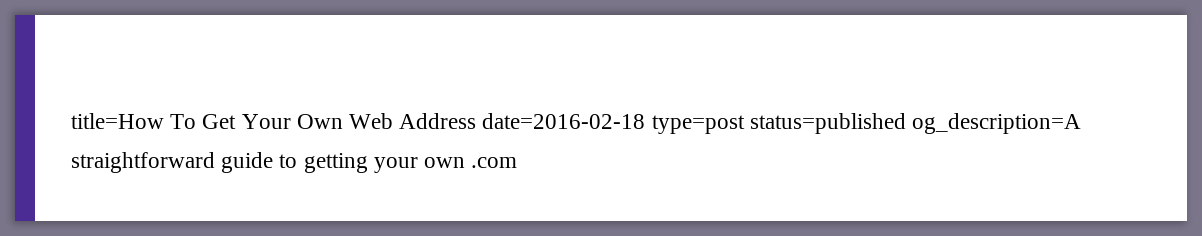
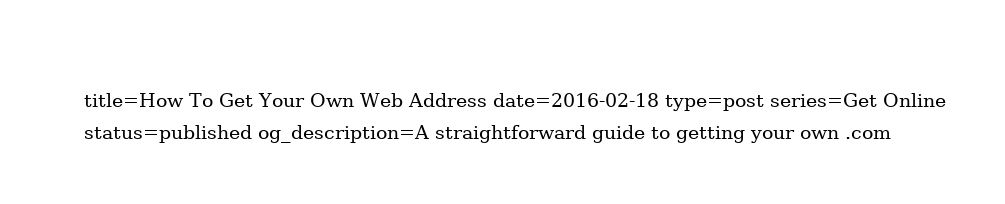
- title=How To Get Your Own Web Address date=2016-02-18 type=post status=published og_description=A straightforward guide to getting your own .com
+ title=How To Get Your Own Web Address date=2016-02-18 type=post series=Get Online status=published og_description=A straightforward guide to getting your own .com

